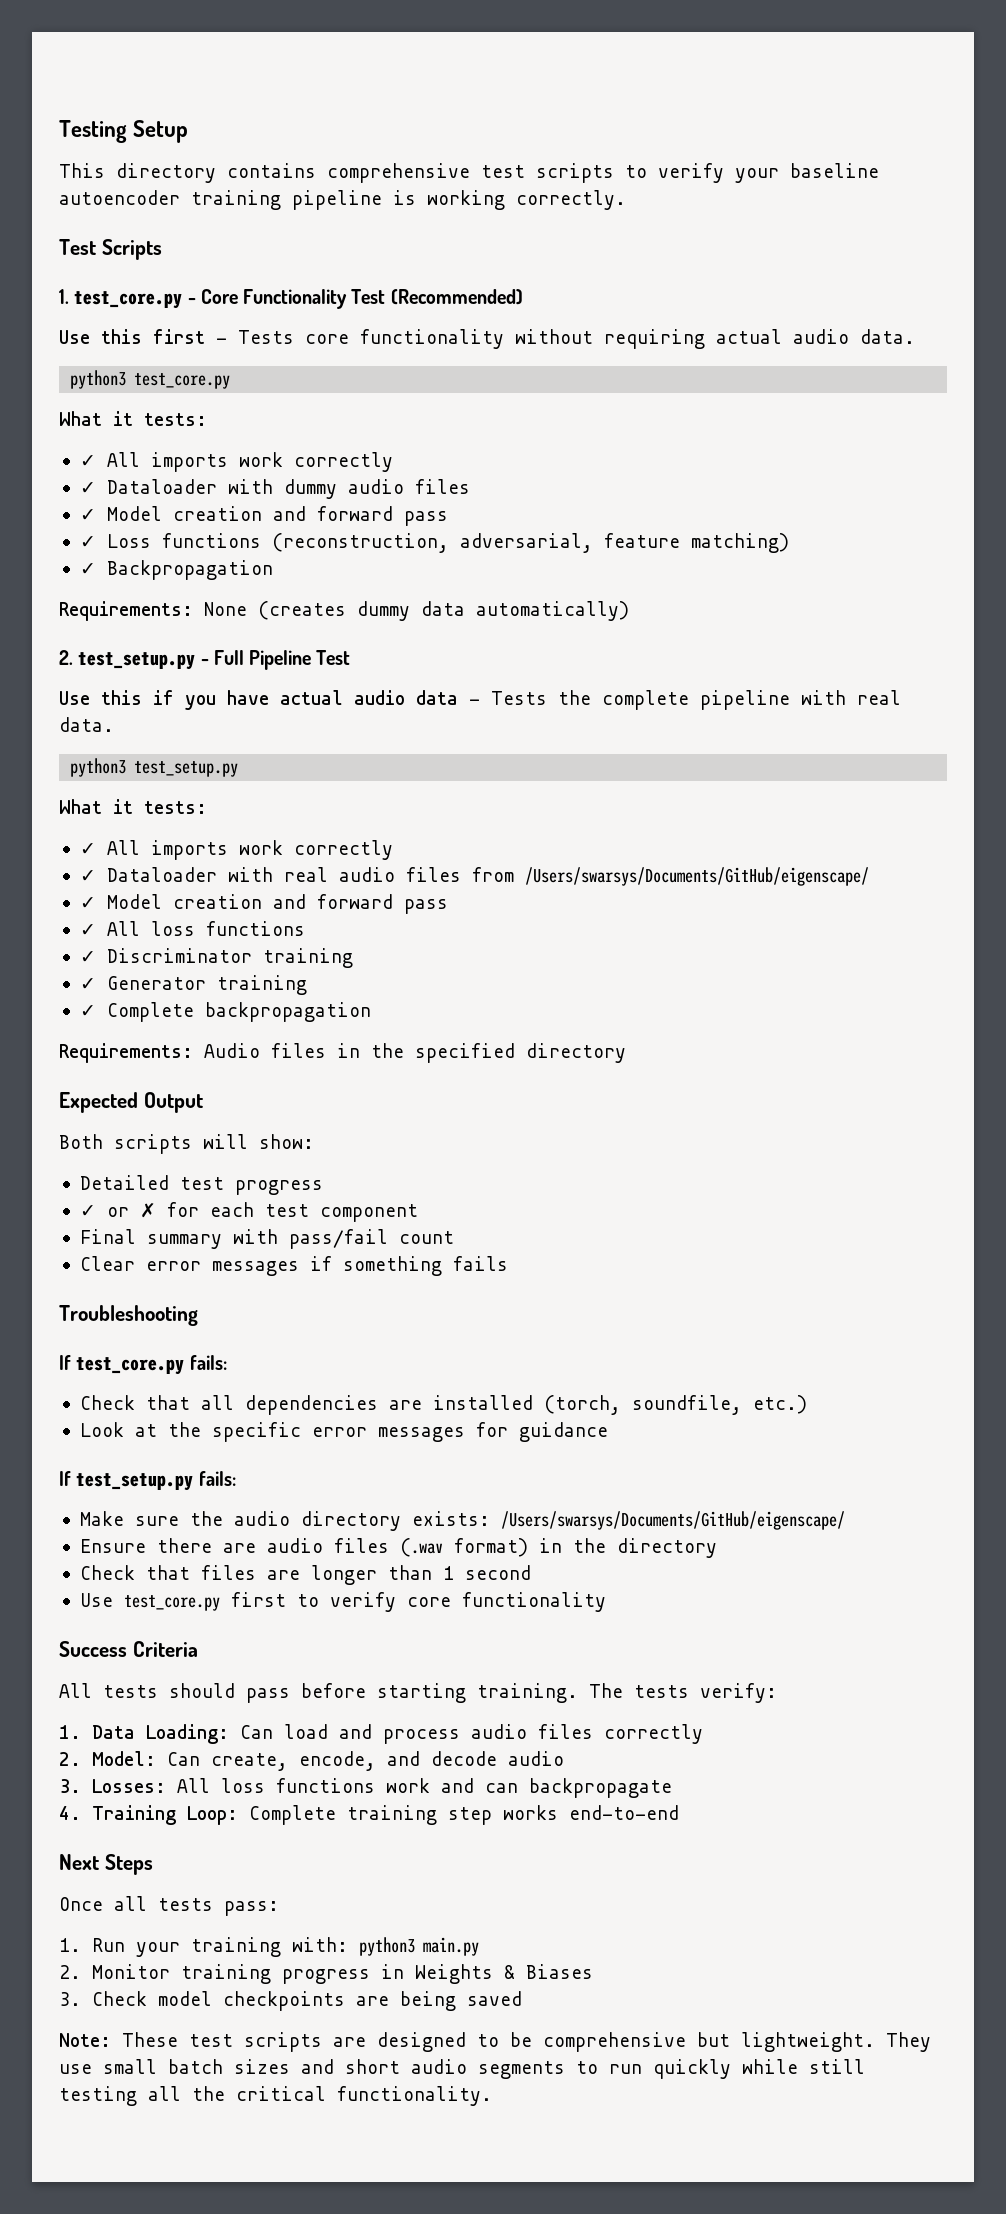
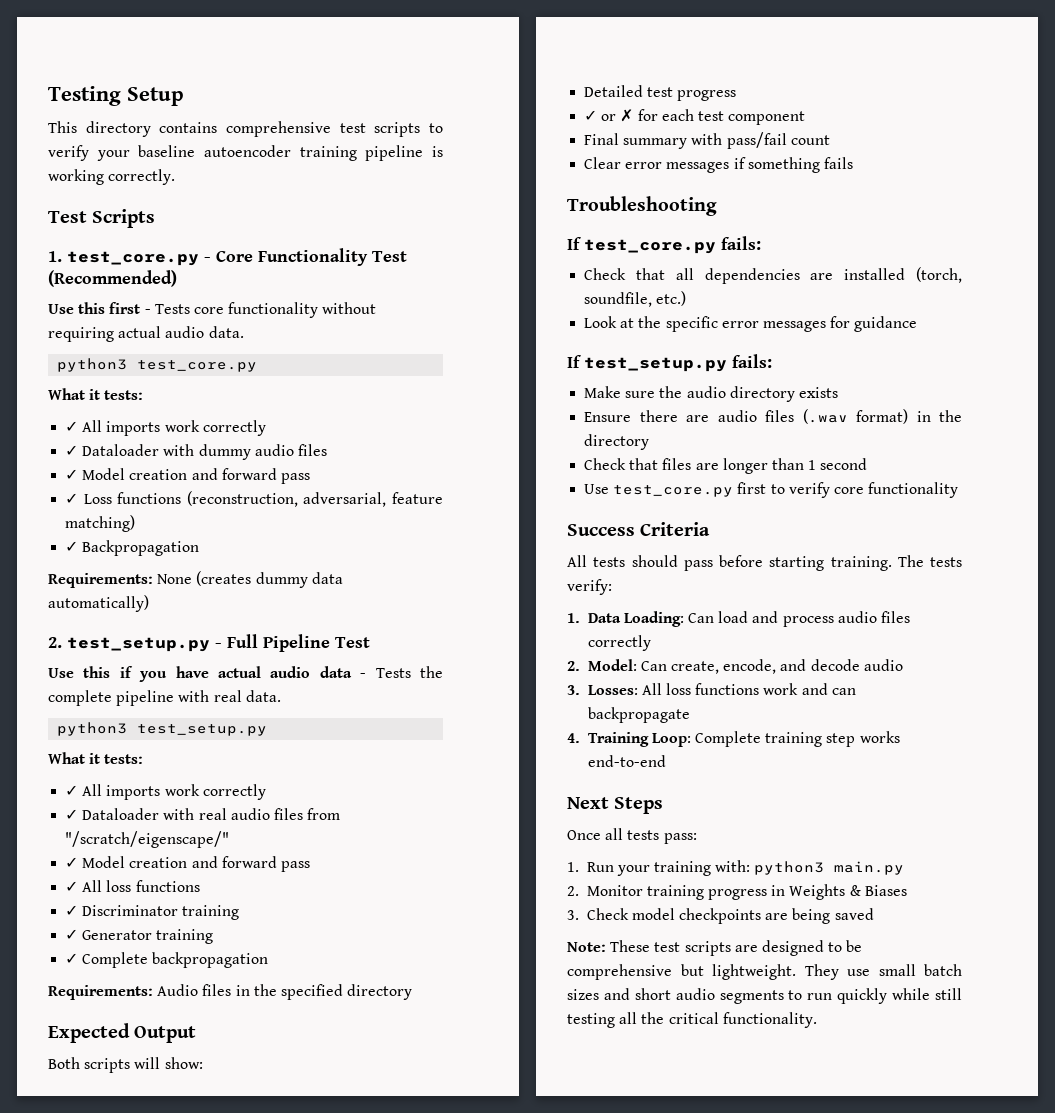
- ✓ Dataloader with real audio files from /Users/swarsys/Documents/GitHub/eigenscape/
+ ✓ Dataloader with real audio files from "/scratch/eigenscape/"
- Make sure the audio directory exists: /Users/swarsys/Documents/GitHub/eigenscape/
+ Make sure the audio directory exists

